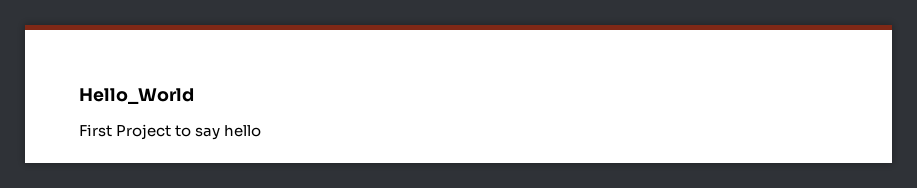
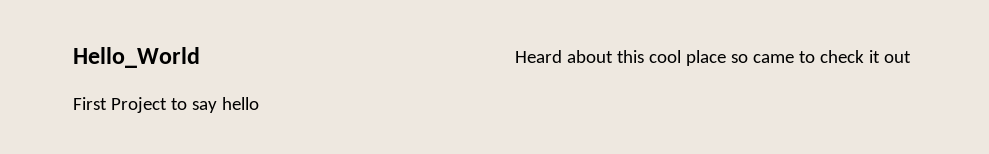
+ Heard about this cool place so came to check it out

